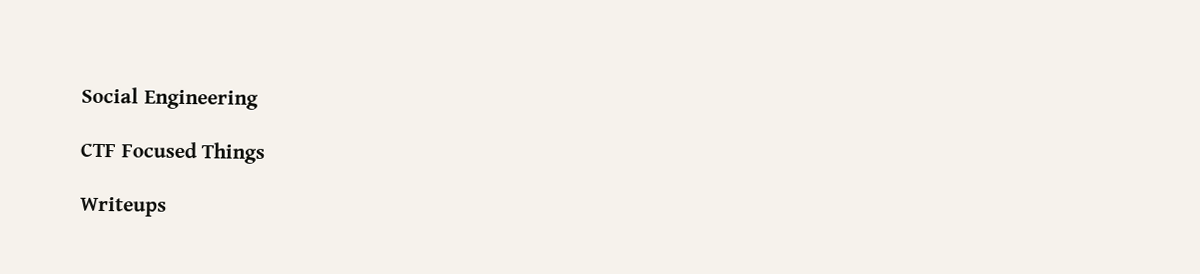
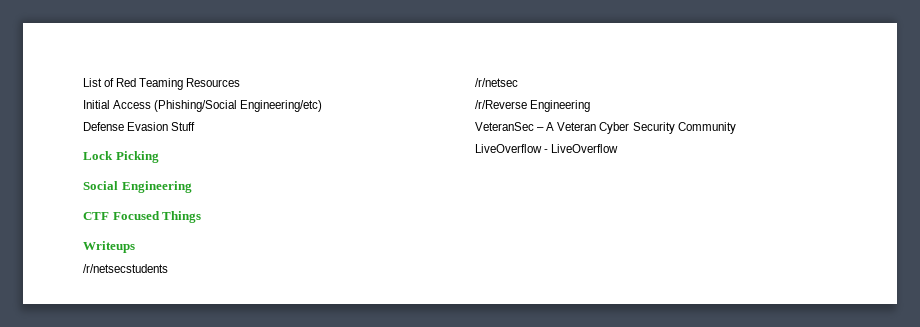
+ List of Red Teaming Resources
+ Initial Access (Phishing/Social Engineering/etc)
+ Defense Evasion Stuff
+ Lock Picking
+ /r/netsecstudents
+ /r/netsec
+ /r/Reverse Engineering
+ VeteranSec – A Veteran Cyber Security Community
+ LiveOverflow - LiveOverflow

